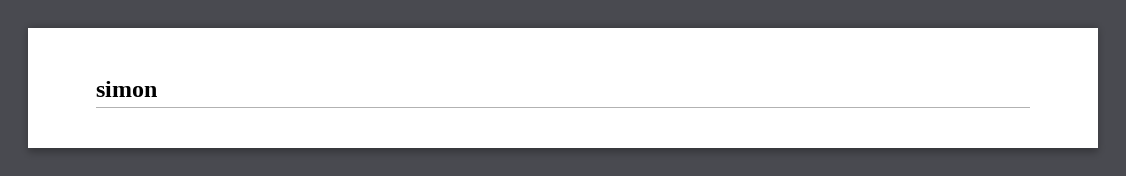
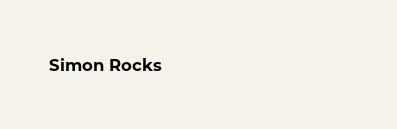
- simon
+ Simon Rocks

